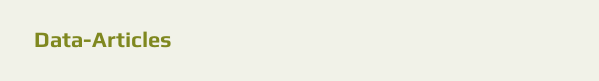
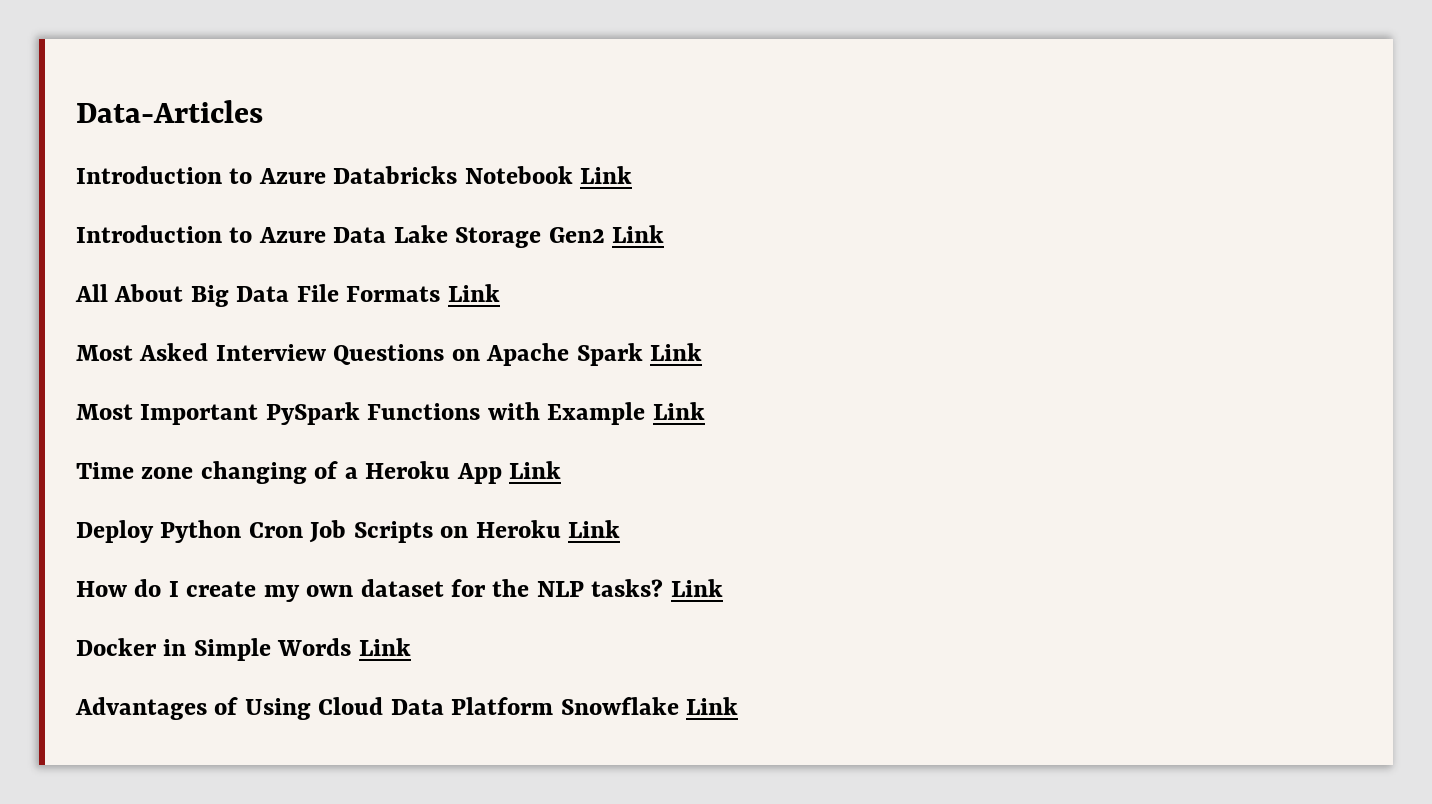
+ Introduction to Azure Databricks Notebook Link
+ Introduction to Azure Data Lake Storage Gen2 Link
+ All About Big Data File Formats Link
+ Most Asked Interview Questions on Apache Spark Link
+ Most Important PySpark Functions with Example Link
+ Time zone changing of a Heroku App Link
+ Deploy Python Cron Job Scripts on Heroku Link
+ How do I create my own dataset for the NLP tasks? Link
+ Docker in Simple Words Link
+ Advantages of Using Cloud Data Platform Snowflake Link

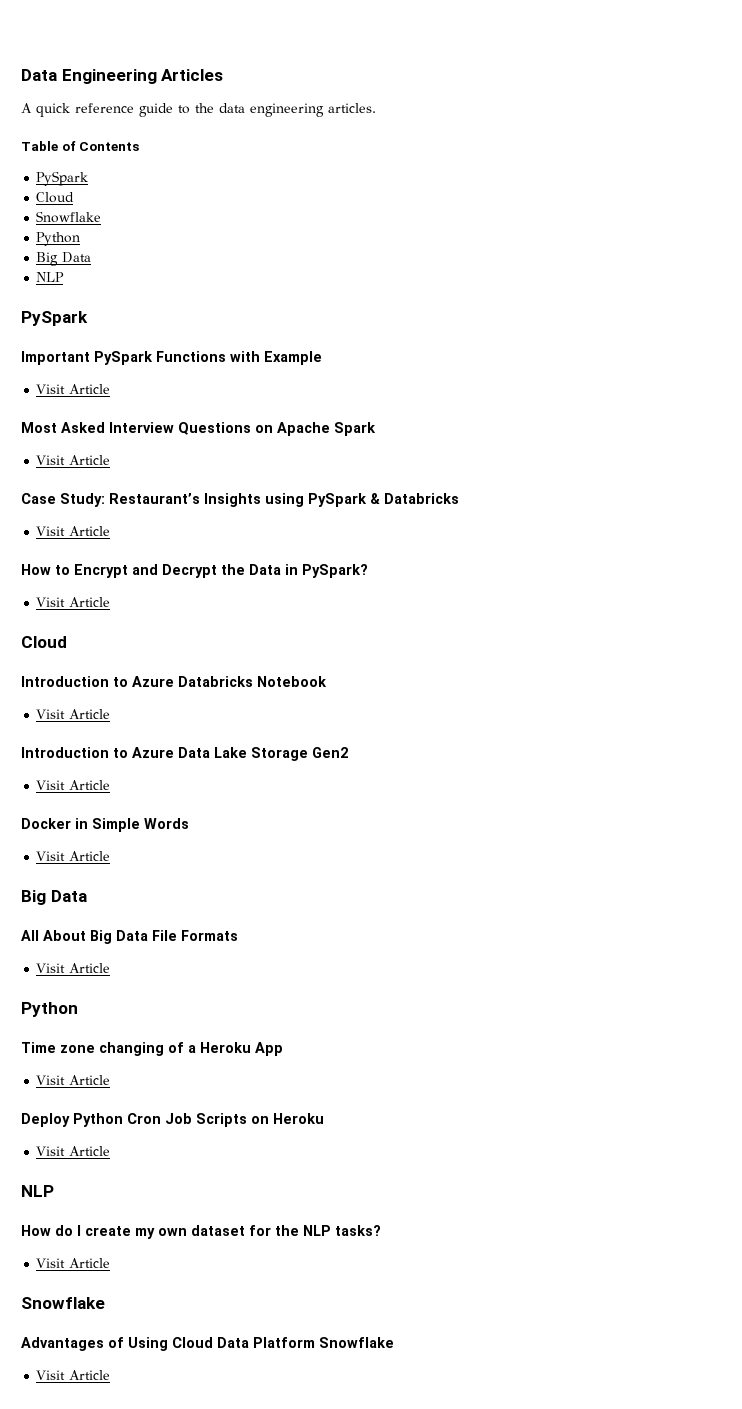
- Data-Articles
+ Data Engineering Articles
+ A quick reference guide to the data engineering articles.
+ Table of Contents
+ PySpark
+ Cloud
+ Snowflake
+ Python
+ Big Data
+ NLP
+ PySpark
+ Important PySpark Functions with Example
+ Visit Article
+ Most Asked Interview Questions on Apache Spark
+ Visit Article
+ Case Study: Restaurant’s Insights using PySpark & Databricks
+ Visit Article
+ How to Encrypt and Decrypt the Data in PySpark?
+ Visit Article
+ Cloud
- Introduction to Azure Databricks Notebook Link
+ Introduction to Azure Databricks Notebook
+ Visit Article
- Introduction to Azure Data Lake Storage Gen2 Link
+ Introduction to Azure Data Lake Storage Gen2
+ Visit Article
+ Docker in Simple Words
+ Visit Article
+ Big Data
- All About Big Data File Formats Link
- Most Asked Interview Questions on Apache Spark Link
- Most Important PySpark Functions with Example Link
+ All About Big Data File Formats
+ Visit Article
+ Python
- Time zone changing of a Heroku App Link
+ Time zone changing of a Heroku App
+ Visit Article
- Deploy Python Cron Job Scripts on Heroku Link
+ Deploy Python Cron Job Scripts on Heroku
+ Visit Article
+ NLP
- How do I create my own dataset for the NLP tasks? Link
- Docker in Simple Words Link
+ How do I create my own dataset for the NLP tasks?
+ Visit Article
+ Snowflake
- Advantages of Using Cloud Data Platform Snowflake Link
+ Advantages of Using Cloud Data Platform Snowflake
+ Visit Article

